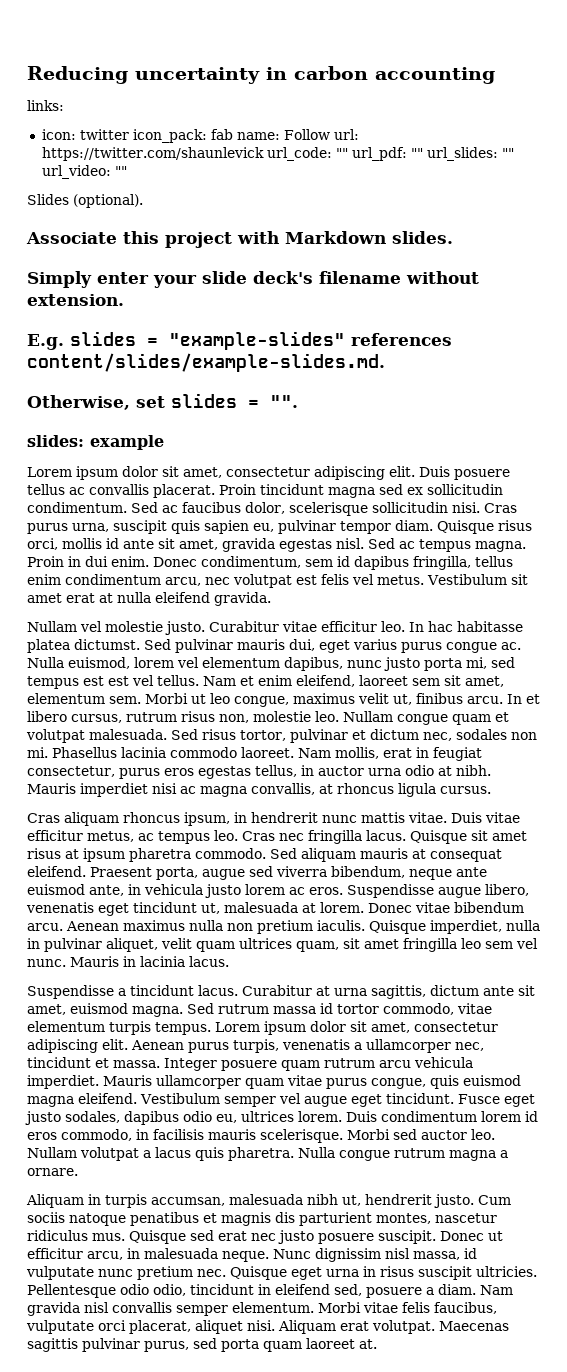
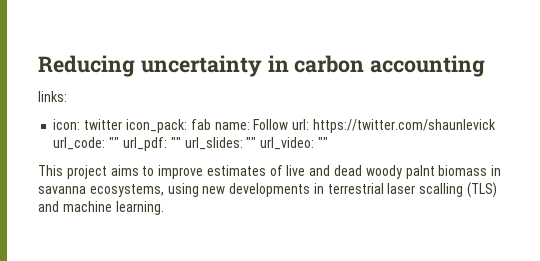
- Slides (optional).
- Associate this project with Markdown slides.
- Simply enter your slide deck's filename without extension.
- E.g. slides = "example-slides" references content/slides/example-slides.md.
- Otherwise, set slides = "".
- slides: example
- Lorem ipsum dolor sit amet, consectetur adipiscing elit. Duis posuere tellus ac convallis placerat. Proin tincidunt magna sed ex sollicitudin condimentum. Sed ac faucibus dolor, scelerisque sollicitudin nisi. Cras purus urna, suscipit quis sapien eu, pulvinar tempor diam. Quisque risus orci, mollis id ante sit amet, gravida egestas nisl. Sed ac tempus magna. Proin in dui enim. Donec condimentum, sem id dapibus fringilla, tellus enim condimentum arcu, nec volutpat est felis vel metus. Vestibulum sit amet erat at nulla eleifend gravida.
- Nullam vel molestie justo. Curabitur vitae efficitur leo. In hac habitasse platea dictumst. Sed pulvinar mauris dui, eget varius purus congue ac. Nulla euismod, lorem vel elementum dapibus, nunc justo porta mi, sed tempus est est vel tellus. Nam et enim eleifend, laoreet sem sit amet, elementum sem. Morbi ut leo congue, maximus velit ut, finibus arcu. In et libero cursus, rutrum risus non, molestie leo. Nullam congue quam et volutpat malesuada. Sed risus tortor, pulvinar et dictum nec, sodales non mi. Phasellus lacinia commodo laoreet. Nam mollis, erat in feugiat consectetur, purus eros egestas tellus, in auctor urna odio at nibh. Mauris imperdiet nisi ac magna convallis, at rhoncus ligula cursus.
- Cras aliquam rhoncus ipsum, in hendrerit nunc mattis vitae. Duis vitae efficitur metus, ac tempus leo. Cras nec fringilla lacus. Quisque sit amet risus at ipsum pharetra commodo. Sed aliquam mauris at consequat eleifend. Praesent porta, augue sed viverra bibendum, neque ante euismod ante, in vehicula justo lorem ac eros. Suspendisse augue libero, venenatis eget tincidunt ut, malesuada at lorem. Donec vitae bibendum arcu. Aenean maximus nulla non pretium iaculis. Quisque imperdiet, nulla in pulvinar aliquet, velit quam ultrices quam, sit amet fringilla leo sem vel nunc. Mauris in lacinia lacus.
- Suspendisse a tincidunt lacus. Curabitur at urna sagittis, dictum ante sit amet, euismod magna. Sed rutrum massa id tortor commodo, vitae elementum turpis tempus. Lorem ipsum dolor sit amet, consectetur adipiscing elit. Aenean purus turpis, venenatis a ullamcorper nec, tincidunt et massa. Integer posuere quam rutrum arcu vehicula imperdiet. Mauris ullamcorper quam vitae purus congue, quis euismod magna eleifend. Vestibulum semper vel augue eget tincidunt. Fusce eget justo sodales, dapibus odio eu, ultrices lorem. Duis condimentum lorem id eros commodo, in facilisis mauris scelerisque. Morbi sed auctor leo. Nullam volutpat a lacus quis pharetra. Nulla congue rutrum magna a ornare.
- Aliquam in turpis accumsan, malesuada nibh ut, hendrerit justo. Cum sociis natoque penatibus et magnis dis parturient montes, nascetur ridiculus mus. Quisque sed erat nec justo posuere suscipit. Donec ut efficitur arcu, in malesuada neque. Nunc dignissim nisl massa, id vulputate nunc pretium nec. Quisque eget urna in risus suscipit ultricies. Pellentesque odio odio, tincidunt in eleifend sed, posuere a diam. Nam gravida nisl convallis semper elementum. Morbi vitae felis faucibus, vulputate orci placerat, aliquet nisi. Aliquam erat volutpat. Maecenas sagittis pulvinar purus, sed porta quam laoreet at.
+ This project aims to improve estimates of live and dead woody palnt biomass in savanna ecosystems, using new developments in terrestrial laser scalling (TLS) and machine learning.

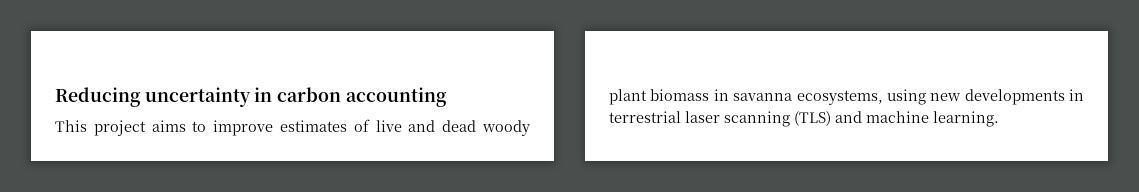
- links:
- icon: twitter icon_pack: fab name: Follow url: https://twitter.com/shaunlevick url_code: "" url_pdf: "" url_slides: "" url_video: ""
- This project aims to improve estimates of live and dead woody palnt biomass in savanna ecosystems, using new developments in terrestrial laser scalling (TLS) and machine learning.
+ This project aims to improve estimates of live and dead woody plant biomass in savanna ecosystems, using new developments in terrestrial laser scanning (TLS) and machine learning.

